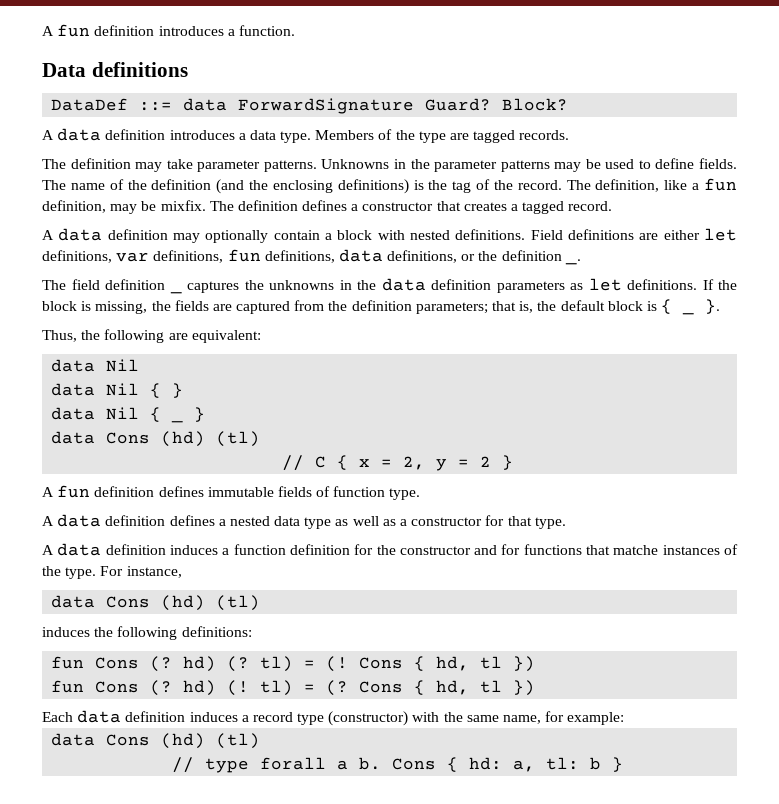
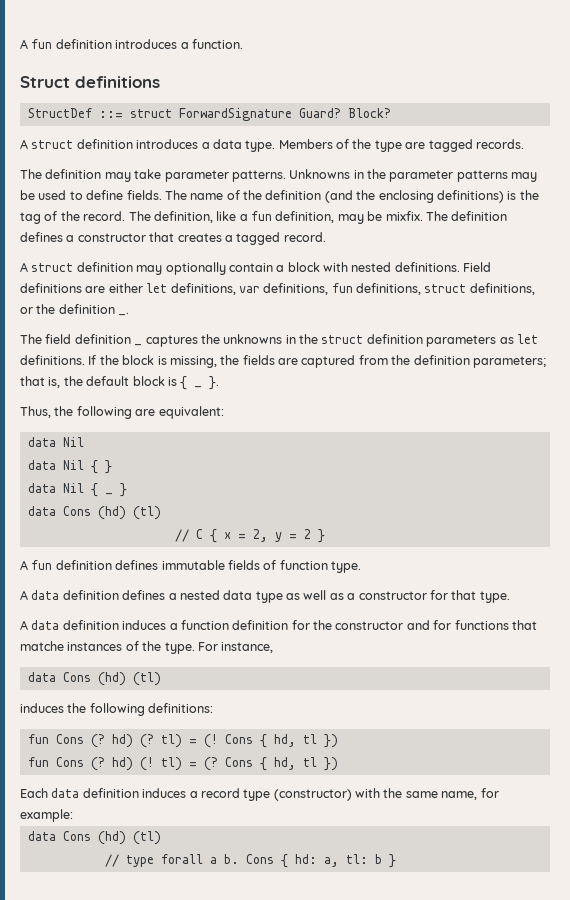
- Data definitions
+ Struct definitions
- DataDef ::= data ForwardSignature Guard?
+ StructDef ::= struct ForwardSignature Guard?
- A data definition introduces a data type.
+ A struct definition introduces a data type.
- A data definition may optionally contain a block with nested definitions.
+ A struct definition may optionally contain a block with nested definitions.
- Field definitions are either let definitions, var definitions, fun definitions, data definitions, or the definition _.
+ Field definitions are either let definitions, var definitions, fun definitions, struct definitions, or the definition _.
- The field definition _ captures the unknowns in the data definition parameters as let definitions.
+ The field definition _ captures the unknowns in the struct definition parameters as let definitions.

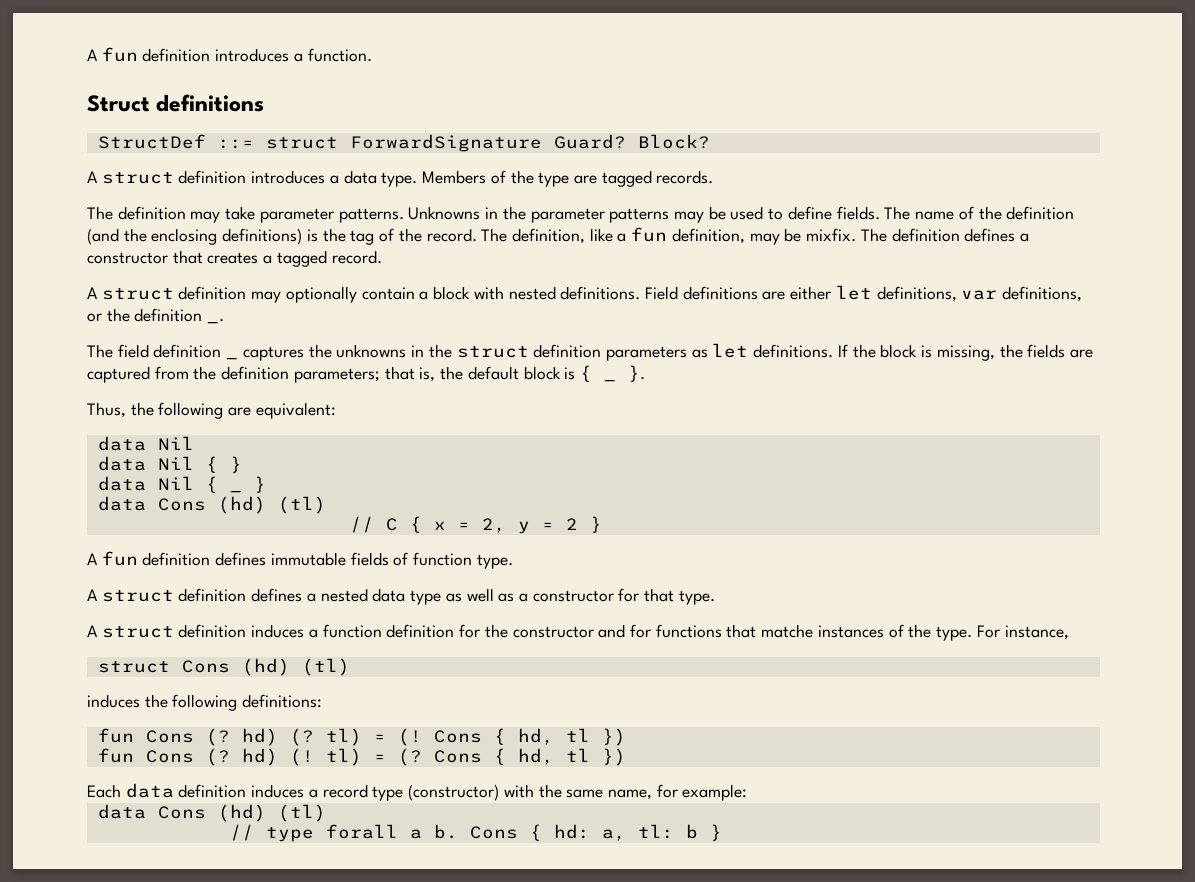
- Field definitions are either let definitions, var definitions, fun definitions, struct definitions, or the definition _.
+ Field definitions are either let definitions, var definitions, or the definition _.
- A data definition defines a nested data type as well as a constructor for that type.
+ A struct definition defines a nested data type as well as a constructor for that type.
- A data definition induces a function definition for the constructor and for functions that matche instances of the type.
+ A struct definition induces a function definition for the constructor and for functions that matche instances of the type.
  For instance,
- data Cons (hd) (tl)
+ struct Cons (hd) (tl)

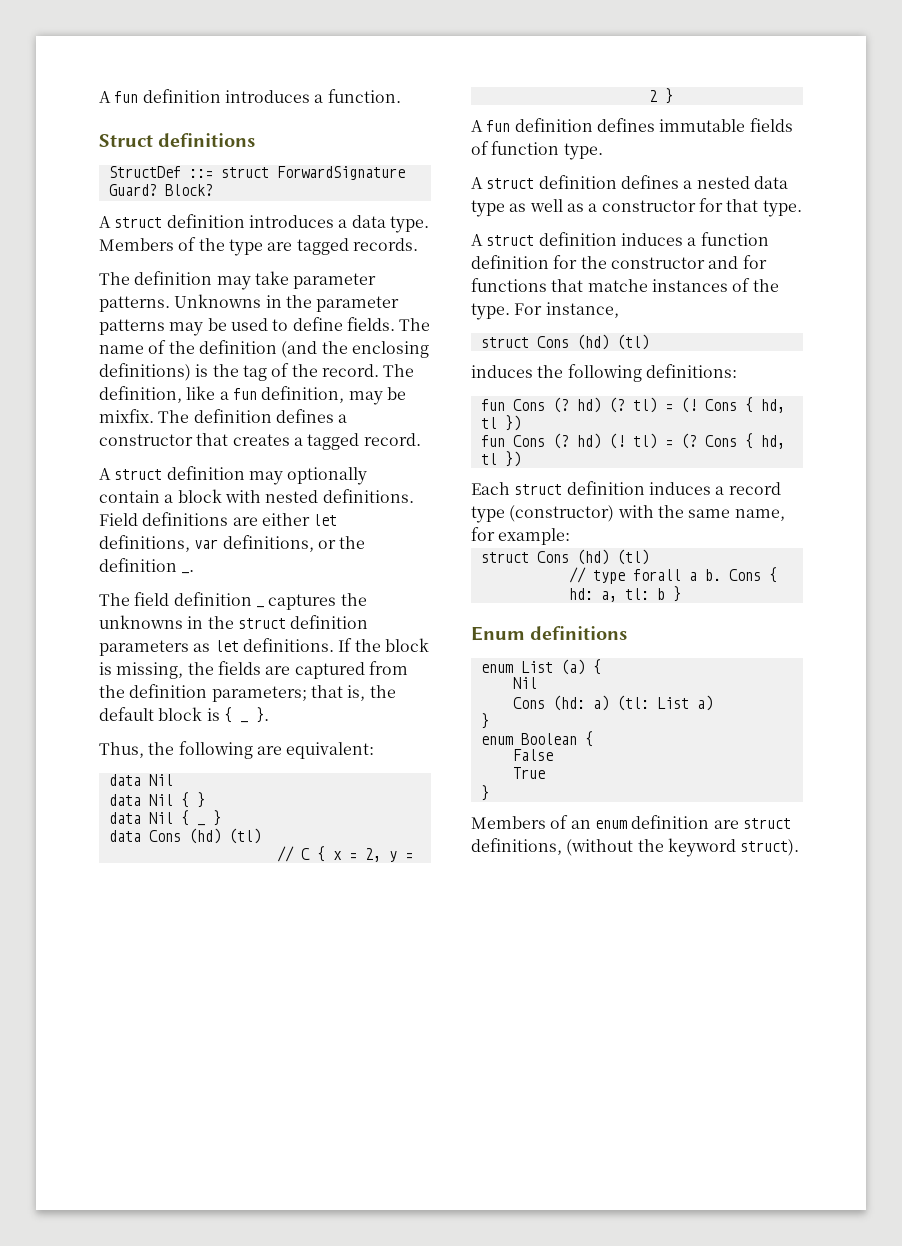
- Each data definition induces a record type (constructor) with the same name, for example:
- data Cons (hd) (tl)
+ Each struct definition induces a record type (constructor) with the same name, for example:
+ struct Cons (hd) (tl)
+ Enum definitions
+ enum List (a) {
+ Nil
+ Cons (hd: a) (tl: List a)
+ }
+ enum Boolean {
+ False
+ True
+ }
+ Members of an enum definition are struct definitions, (without the keyword struct).

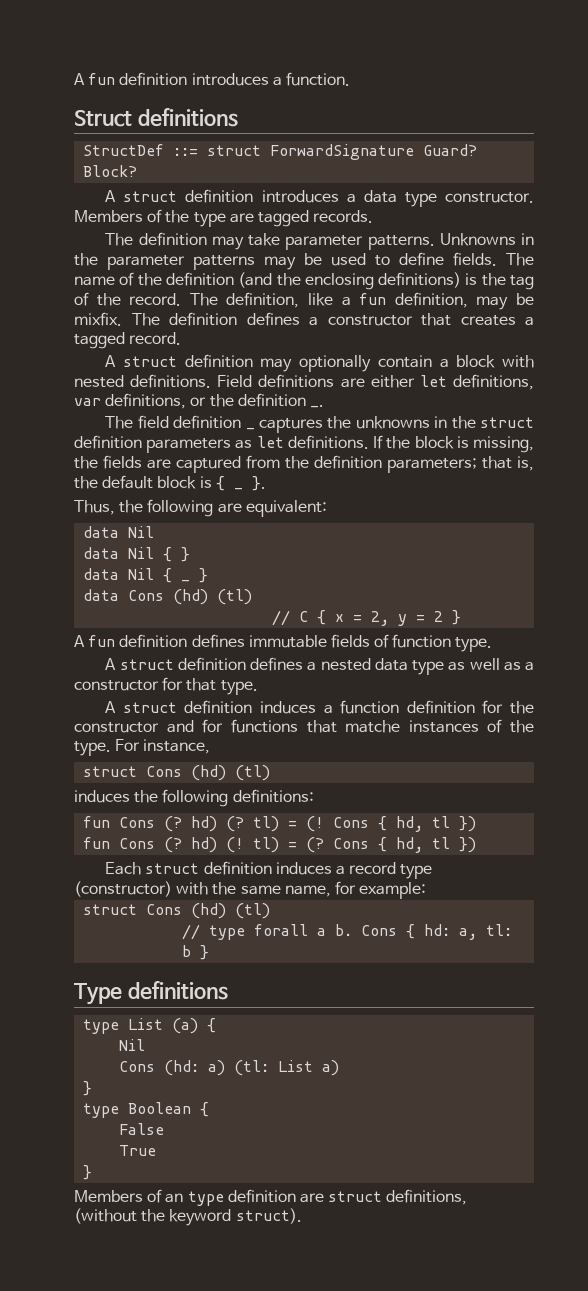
- A struct definition introduces a data type.
+ A struct definition introduces a data type constructor.
- Enum definitions
- enum List (a) {
+ Type definitions
+ type List (a) {
- enum Boolean {
+ type Boolean {
- Members of an enum definition are struct definitions, (without the keyword struct).
+ Members of an type definition are struct definitions, (without the keyword struct).

